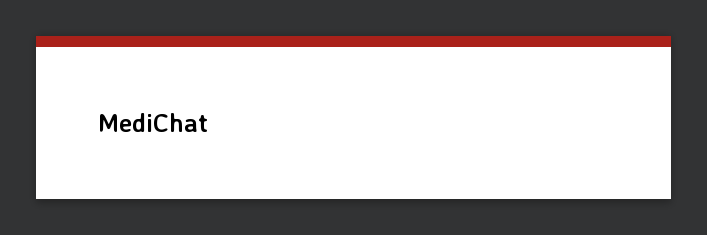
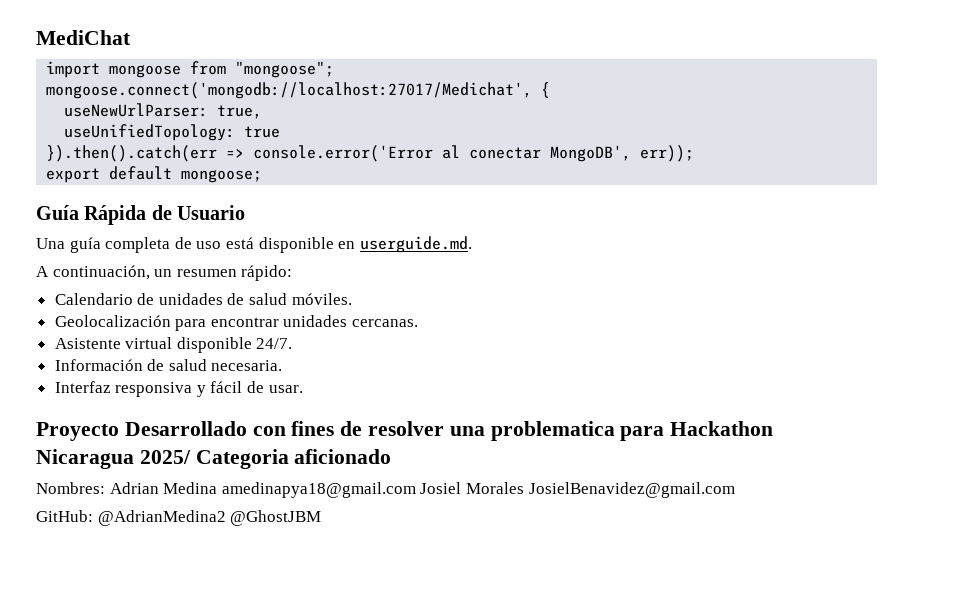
+ import mongoose from "mongoose";
+ mongoose.connect('mongodb://localhost:27017/Medichat', {
+ useNewUrlParser: true,
+ useUnifiedTopology: true
+ }).then().catch(err => console.error('Error al conectar MongoDB', err));
+ export default mongoose;
+ Guía Rápida de Usuario
+ Una guía completa de uso está disponible en userguide.md.
+ A continuación, un resumen rápido:
+ Calendario de unidades de salud móviles.
+ Geolocalización para encontrar unidades cercanas.
+ Asistente virtual disponible 24/7.
+ Información de salud necesaria.
+ Interfaz responsiva y fácil de usar.
+ Proyecto Desarrollado con fines de resolver una problematica para Hackathon Nicaragua 2025/ Categoria aficionado
+ Nombres: Adrian Medina amedinapya18@gmail.com Josiel Morales JosielBenavidez@gmail.com
+ GitHub: @AdrianMedina2 @GhostJBM

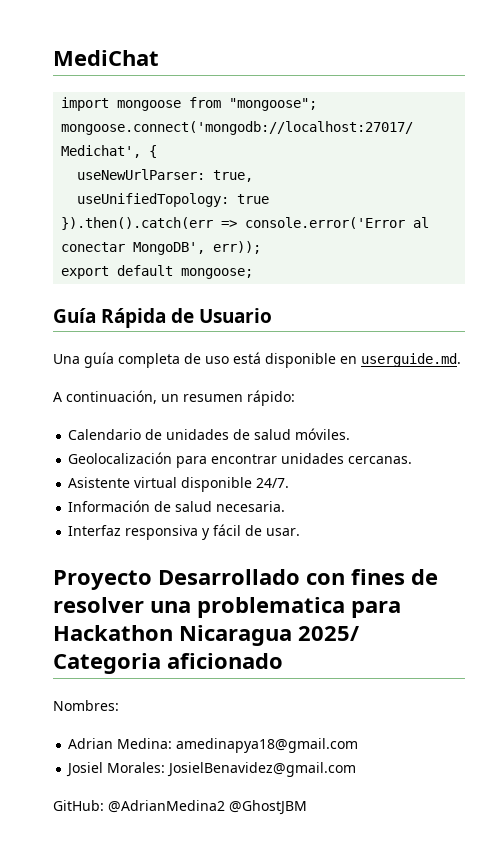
- Nombres: Adrian Medina amedinapya18@gmail.com Josiel Morales JosielBenavidez@gmail.com
+ Nombres:
+ Adrian Medina: amedinapya18@gmail.com
+ Josiel Morales: JosielBenavidez@gmail.com

